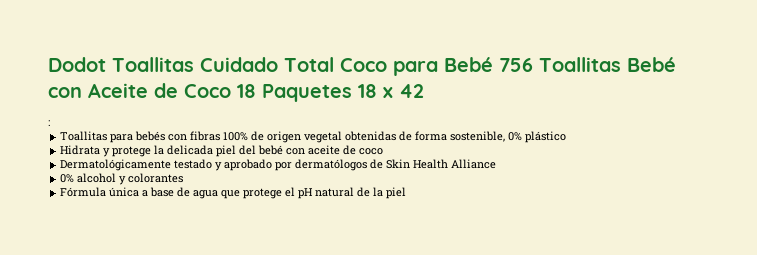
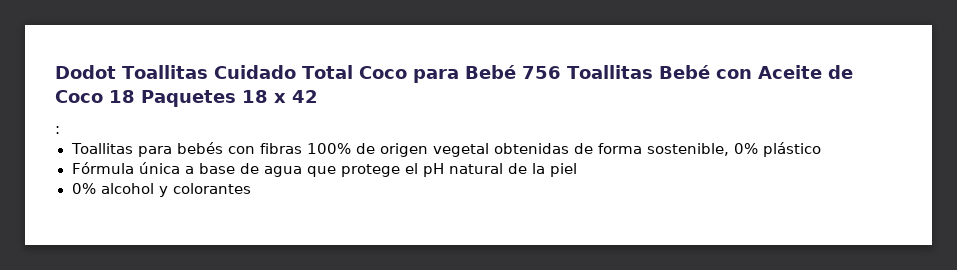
- Hidrata y protege la delicada piel del bebé con aceite de coco
- Dermatológicamente testado y aprobado por dermatólogos de Skin Health Alliance
- 0% alcohol y colorantes
+ 0% alcohol y colorantes

